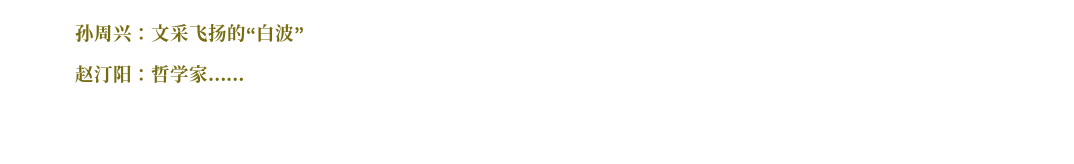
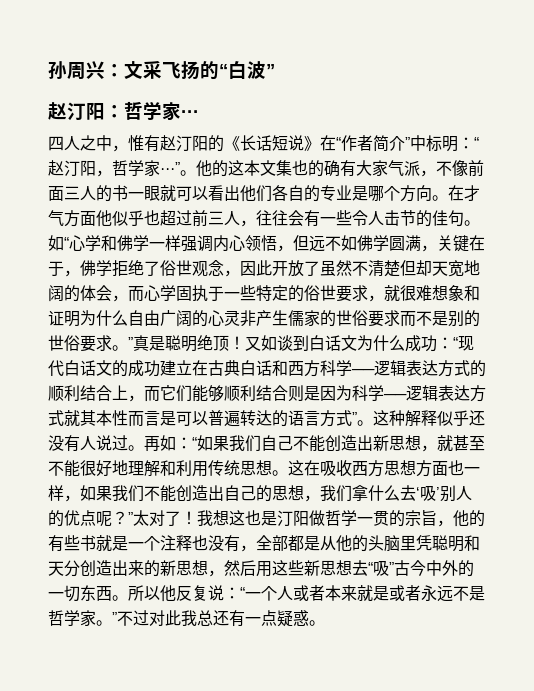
- 赵汀阳：哲学家……
+ 赵汀阳：哲学家···
+ 四人之中，惟有赵汀阳的《长话短说》在“作者简介”中标明：“赵汀阳，哲学家···”。他的这本文集也的确有大家气派，不像前面三人的书一眼就可以看出他们各自的专业是哪个方向。在才气方面他似乎也超过前三人，往往会有一些令人击节的佳句。如“心学和佛学一样强调内心领悟，但远不如佛学圆满，关键在于，佛学拒绝了俗世观念，因此开放了虽然不清楚但却天宽地阔的体会，而心学固执于一些特定的俗世要求，就很难想象和证明为什么自由广阔的心灵非产生儒家的世俗要求而不是别的世俗要求。”真是聪明绝顶！又如谈到白话文为什么成功：“现代白话文的成功建立在古典白话和西方科学──逻辑表达方式的顺利结合上，而它们能够顺利结合则是因为科学──逻辑表达方式就其本性而言是可以普遍转达的语言方式”。这种解释似乎还没有人说过。再如：“如果我们自己不能创造出新思想，就甚至不能很好地理解和利用传统思想。这在吸收西方思想方面也一样，如果我们不能创造出自己的思想，我们拿什么去‘吸’别人的优点呢？”太对了！我想这也是汀阳做哲学一贯的宗旨，他的有些书就是一个注释也没有，全部都是从他的头脑里凭聪明和天分创造出来的新思想，然后用这些新思想去“吸”古今中外的一切东西。所以他反复说：“一个人或者本来就是或者永远不是哲学家。”不过对此我总还有一点疑惑。

